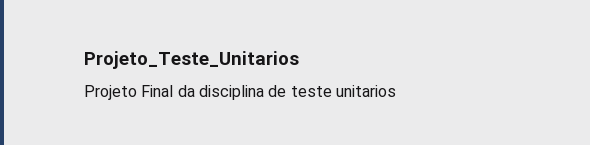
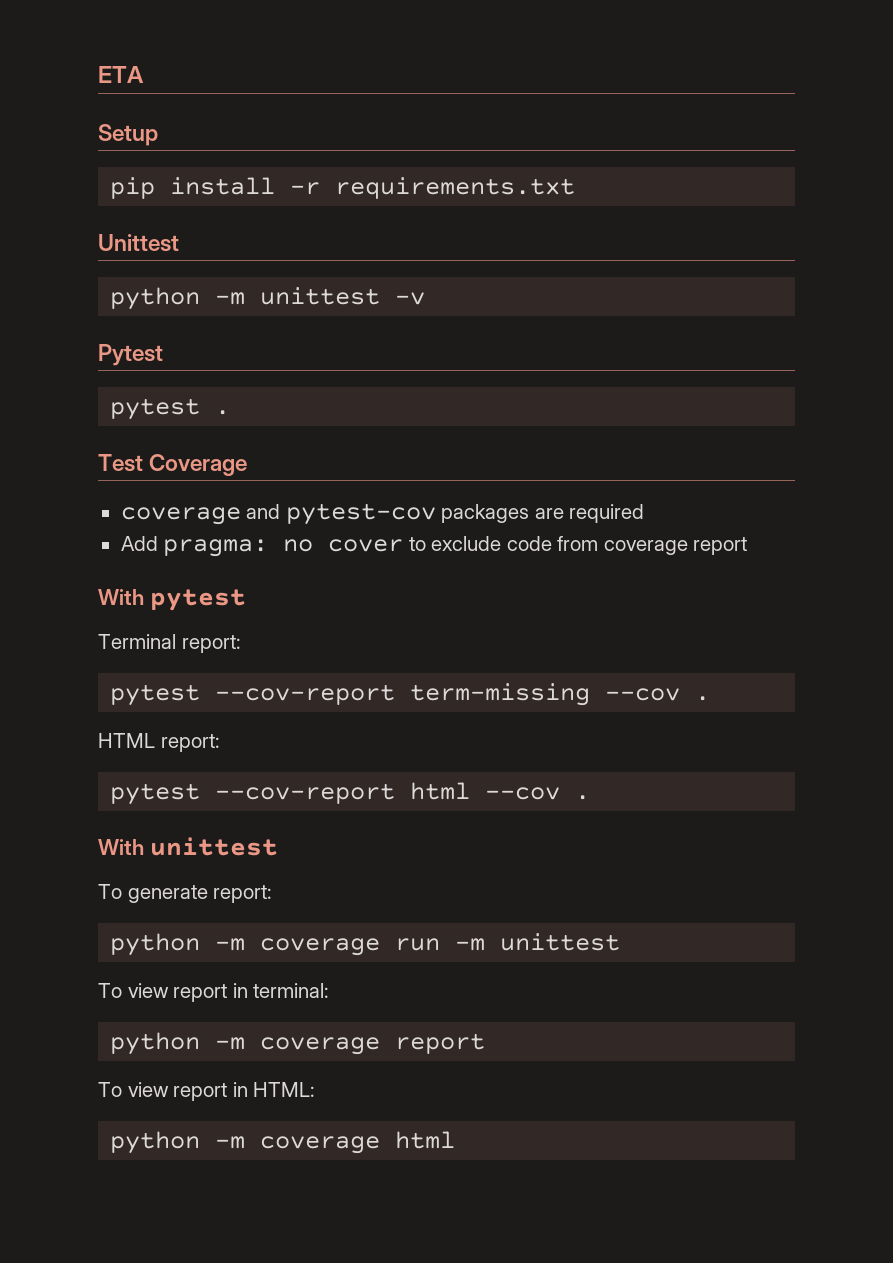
- Projeto_Teste_Unitarios
- Projeto Final da disciplina de teste unitarios
+ ETA
+ Setup
+ pip install -r requirements.txt
+ Unittest
+ python -m unittest -v
+ Pytest
+ pytest .
+ Test Coverage
+ coverage and pytest-cov packages are required
+ Add pragma: no cover to exclude code from coverage report
+ With pytest
+ Terminal report:
+ pytest --cov-report term-missing --cov .
+ HTML report:
+ pytest --cov-report html --cov .
+ With unittest
+ To generate report:
+ python -m coverage run -m unittest
+ To view report in terminal:
+ python -m coverage report
+ To view report in HTML:
+ python -m coverage html

